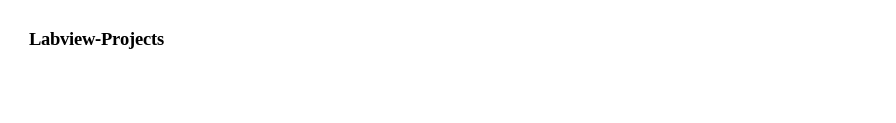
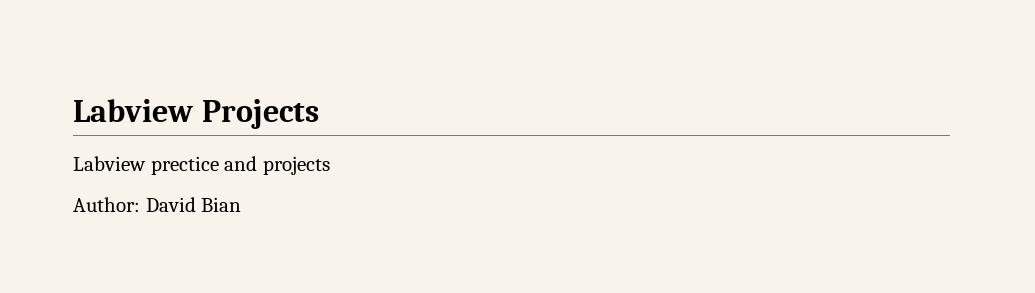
- Labview-Projects
+ Labview Projects
+ Labview prectice and projects
+ Author: David Bian

